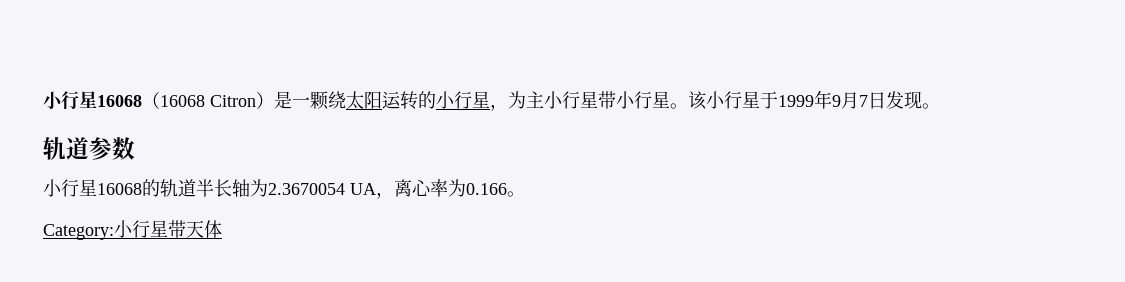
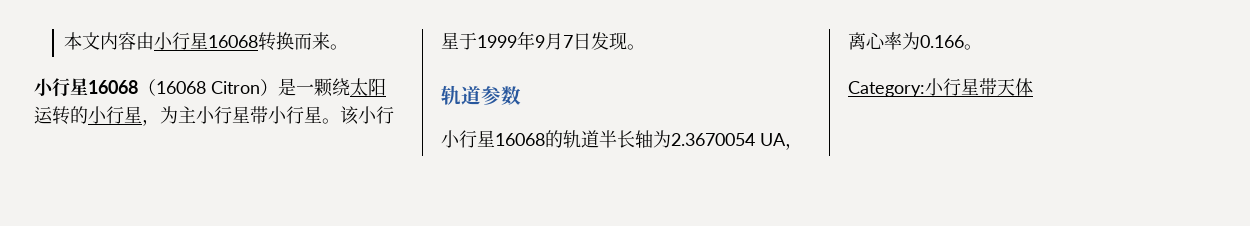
+ 本文内容由小行星16068转换而来。

